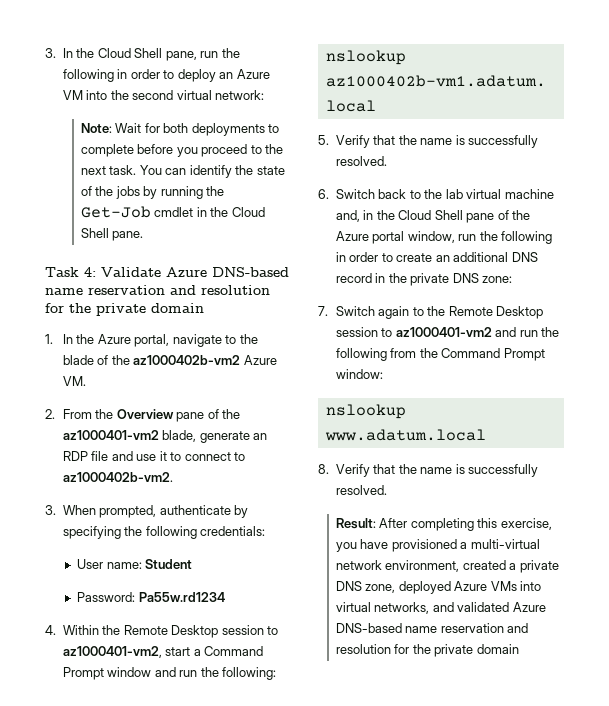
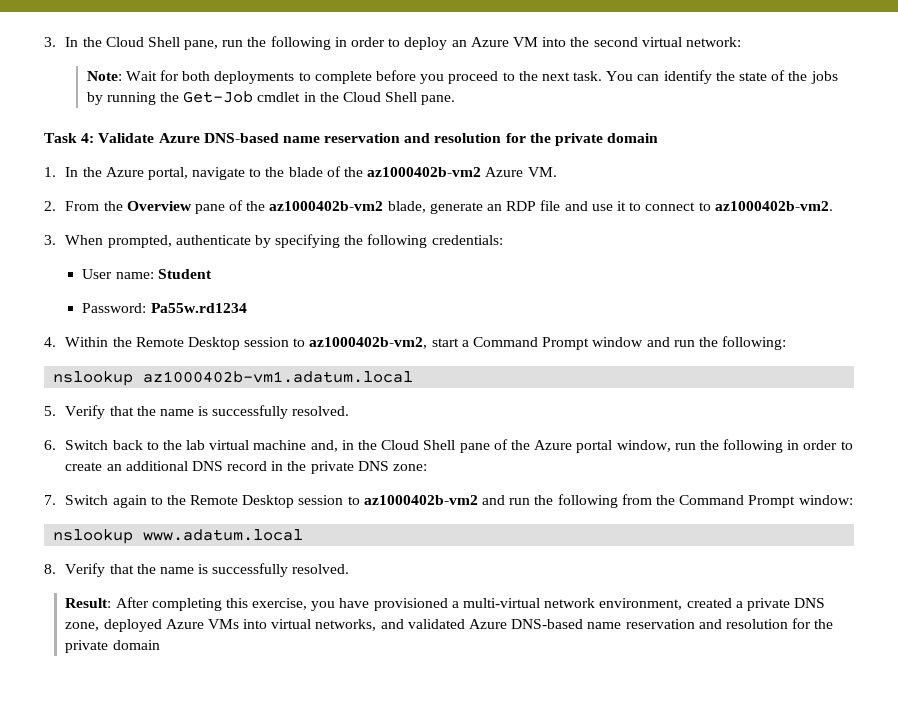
- 2. From the Overview pane of the az1000401-vm2 blade, generate an RDP file and use it to connect to az1000402b-vm2.
+ 2. From the Overview pane of the az1000402b-vm2 blade, generate an RDP file and use it to connect to az1000402b-vm2.
- 4. Within the Remote Desktop session to az1000401-vm2, start a Command Prompt window and run the following:
+ 4. Within the Remote Desktop session to az1000402b-vm2, start a Command Prompt window and run the following:
- 7. Switch again to the Remote Desktop session to az1000401-vm2 and run the following from the Command Prompt window:
+ 7. Switch again to the Remote Desktop session to az1000402b-vm2 and run the following from the Command Prompt window:

